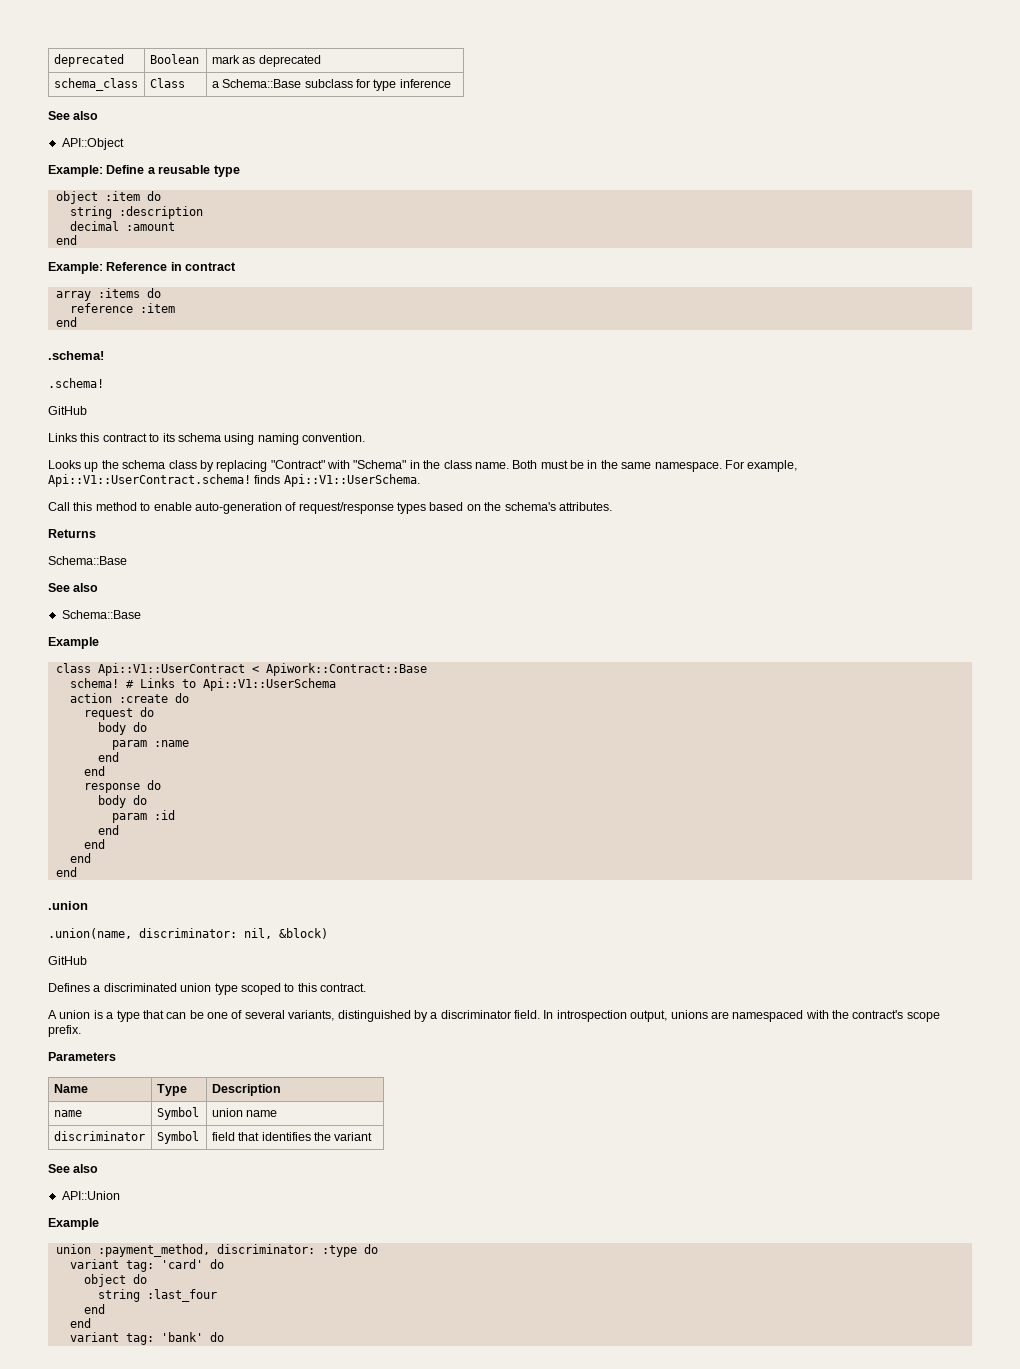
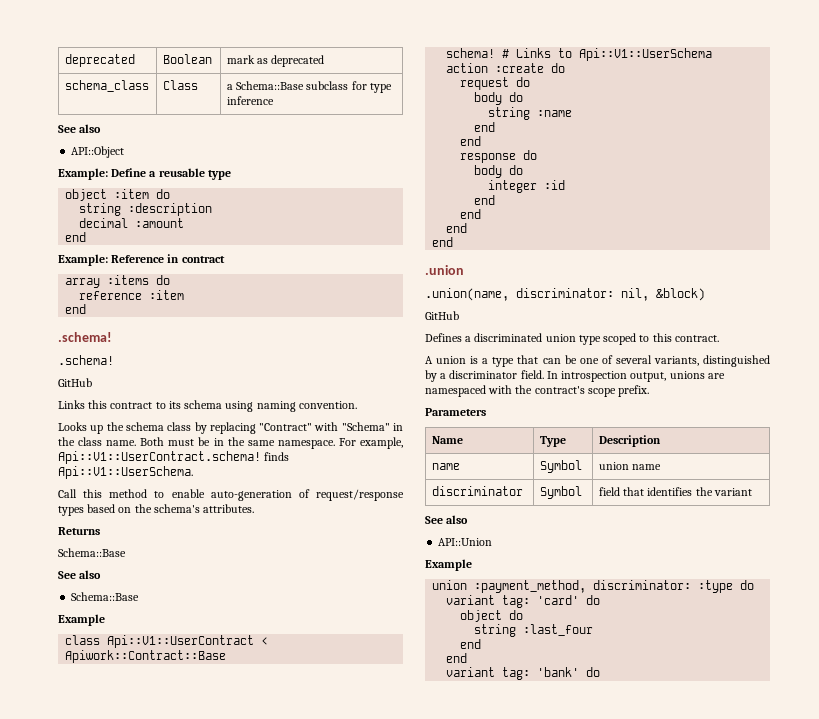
- param :name
+ string :name
- param :id
+ integer :id

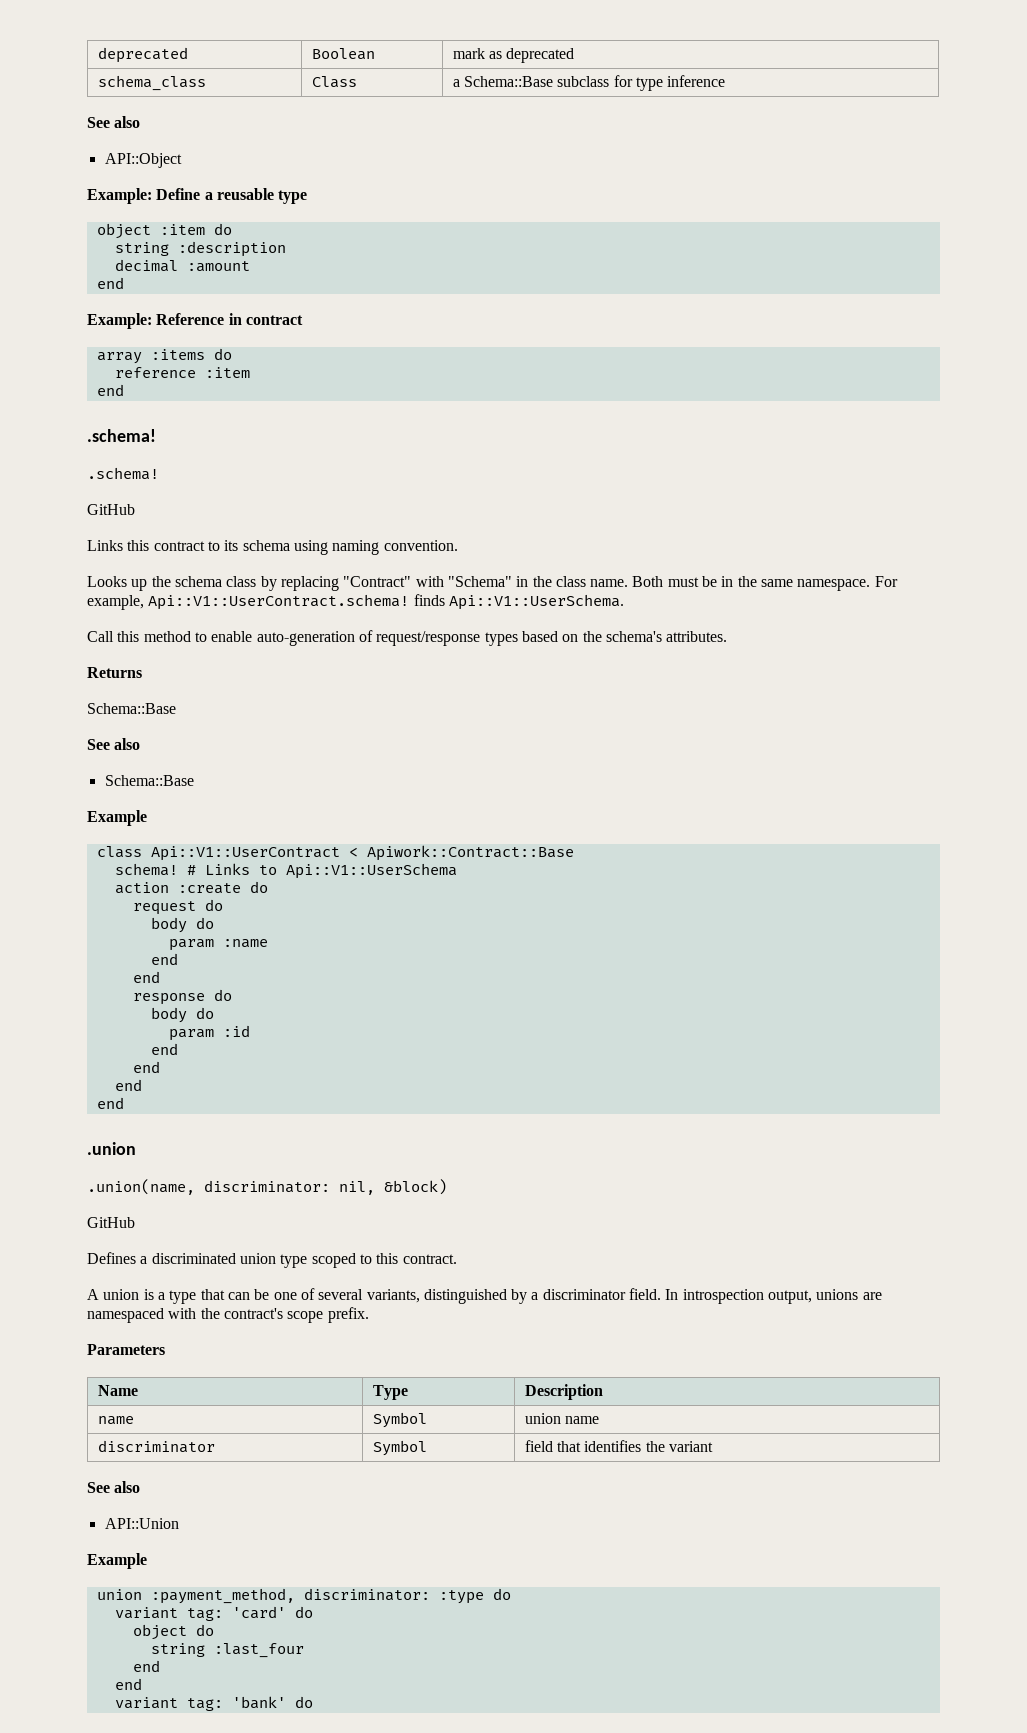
- string :name
+ param :name
- integer :id
+ param :id

